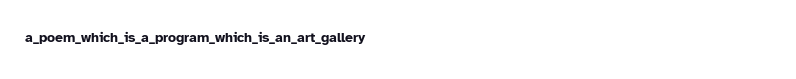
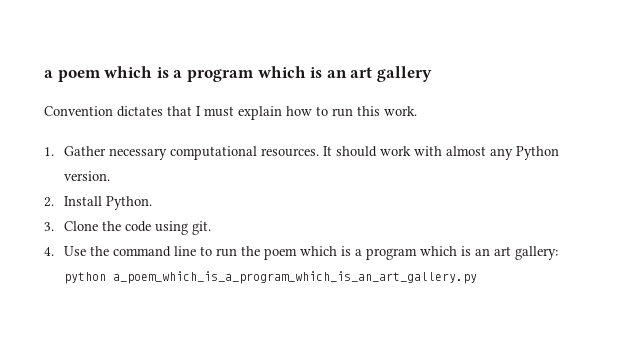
- a_poem_which_is_a_program_which_is_an_art_gallery
+ a poem which is a program which is an art gallery
+ Convention dictates that I must explain how to run this work.
+ 1. Gather necessary computational resources. It should work with almost any Python version.
+ 2. Install Python.
+ 3. Clone the code using git.
+ 4. Use the command line to run the poem which is a program which is an art gallery: python a_poem_which_is_a_program_which_is_an_art_gallery.py

